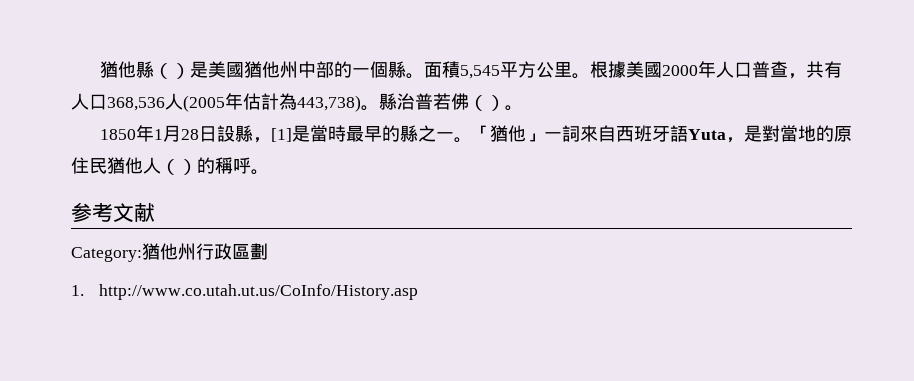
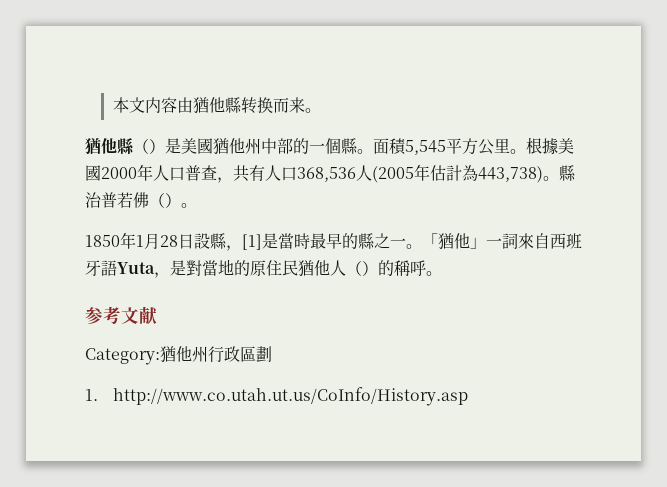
+ 本文内容由猶他縣转换而来。

